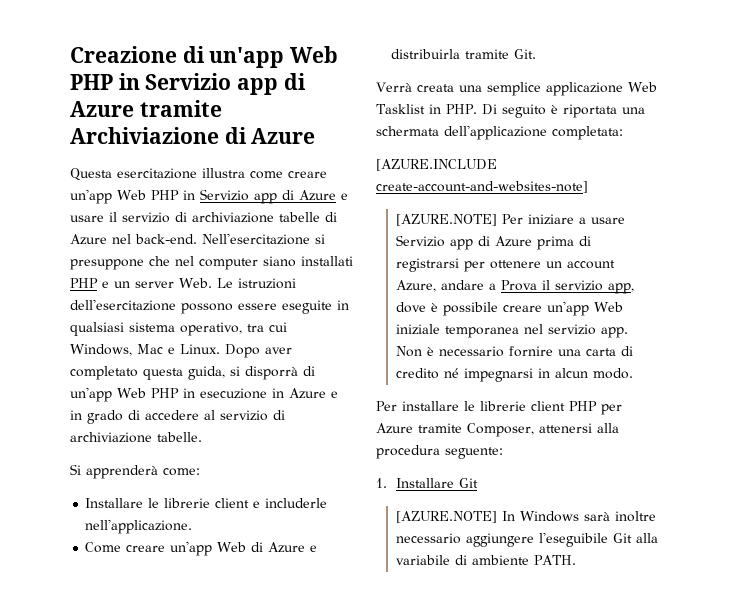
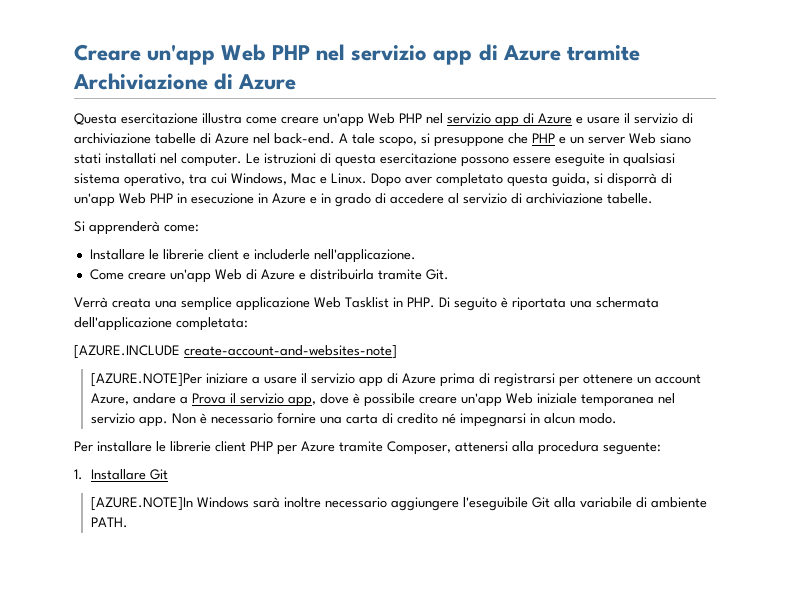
- Creazione di un'app Web PHP in Servizio app di Azure tramite Archiviazione di Azure
+ Creare un'app Web PHP nel servizio app di Azure tramite Archiviazione di Azure
- Questa esercitazione illustra come creare un'app Web PHP in Servizio app di Azure e usare il servizio di archiviazione tabelle di Azure nel back-end.
+ Questa esercitazione illustra come creare un'app Web PHP nel servizio app di Azure e usare il servizio di archiviazione tabelle di Azure nel back-end.
- Nell'esercitazione si presuppone che nel computer siano installati PHP e un server Web. Le istruzioni dell'esercitazione possono essere eseguite in qualsiasi sistema operativo, tra cui Windows, Mac e Linux.
+ A tale scopo, si presuppone che PHP e un server Web siano stati installati nel computer. Le istruzioni di questa esercitazione possono essere eseguite in qualsiasi sistema operativo, tra cui Windows, Mac e Linux.
- [AZURE.NOTE] Per iniziare a usare Servizio app di Azure prima di registrarsi per ottenere un account Azure, andare a Prova il servizio app, dove è possibile creare un'app Web iniziale temporanea nel servizio app.
+ [AZURE.NOTE]Per iniziare a usare il servizio app di Azure prima di registrarsi per ottenere un account Azure, andare a Prova il servizio app, dove è possibile creare un'app Web iniziale temporanea nel servizio app.
- [AZURE.NOTE] In Windows sarà inoltre necessario aggiungere l'eseguibile Git alla variabile di ambiente PATH.
+ [AZURE.NOTE]In Windows sarà inoltre necessario aggiungere l'eseguibile Git alla variabile di ambiente PATH.

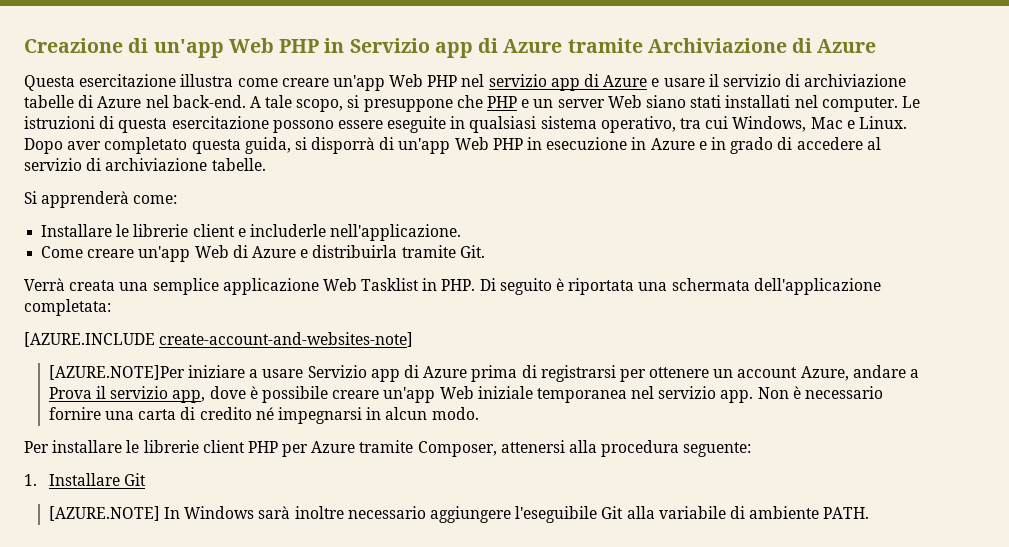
- Creare un'app Web PHP nel servizio app di Azure tramite Archiviazione di Azure
+ Creazione di un'app Web PHP in Servizio app di Azure tramite Archiviazione di Azure
- [AZURE.NOTE]Per iniziare a usare il servizio app di Azure prima di registrarsi per ottenere un account Azure, andare a Prova il servizio app, dove è possibile creare un'app Web iniziale temporanea nel servizio app.
+ [AZURE.NOTE]Per iniziare a usare Servizio app di Azure prima di registrarsi per ottenere un account Azure, andare a Prova il servizio app, dove è possibile creare un'app Web iniziale temporanea nel servizio app.
- [AZURE.NOTE]In Windows sarà inoltre necessario aggiungere l'eseguibile Git alla variabile di ambiente PATH.
+ [AZURE.NOTE] In Windows sarà inoltre necessario aggiungere l'eseguibile Git alla variabile di ambiente PATH.

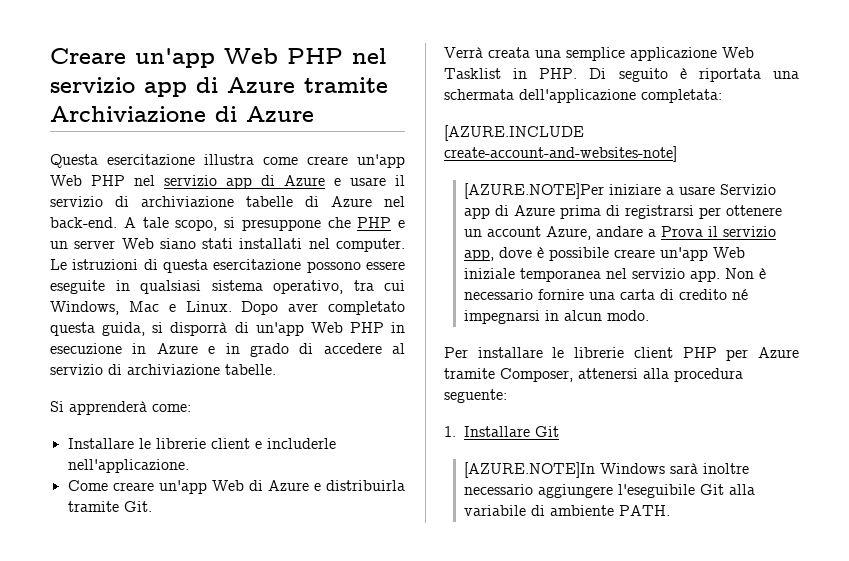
- Creazione di un'app Web PHP in Servizio app di Azure tramite Archiviazione di Azure
+ Creare un'app Web PHP nel servizio app di Azure tramite Archiviazione di Azure
- [AZURE.NOTE] In Windows sarà inoltre necessario aggiungere l'eseguibile Git alla variabile di ambiente PATH.
+ [AZURE.NOTE]In Windows sarà inoltre necessario aggiungere l'eseguibile Git alla variabile di ambiente PATH.

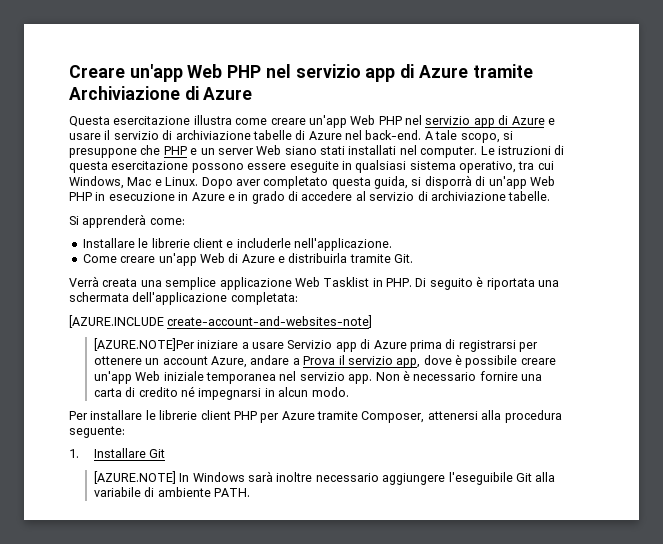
- [AZURE.NOTE]In Windows sarà inoltre necessario aggiungere l'eseguibile Git alla variabile di ambiente PATH.
+ [AZURE.NOTE] In Windows sarà inoltre necessario aggiungere l'eseguibile Git alla variabile di ambiente PATH.

